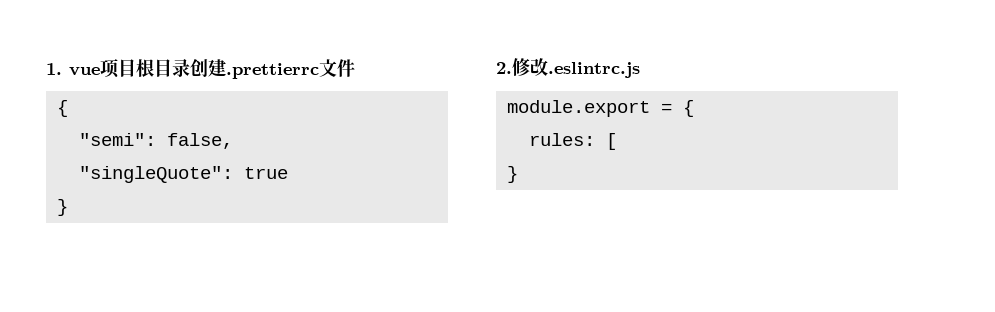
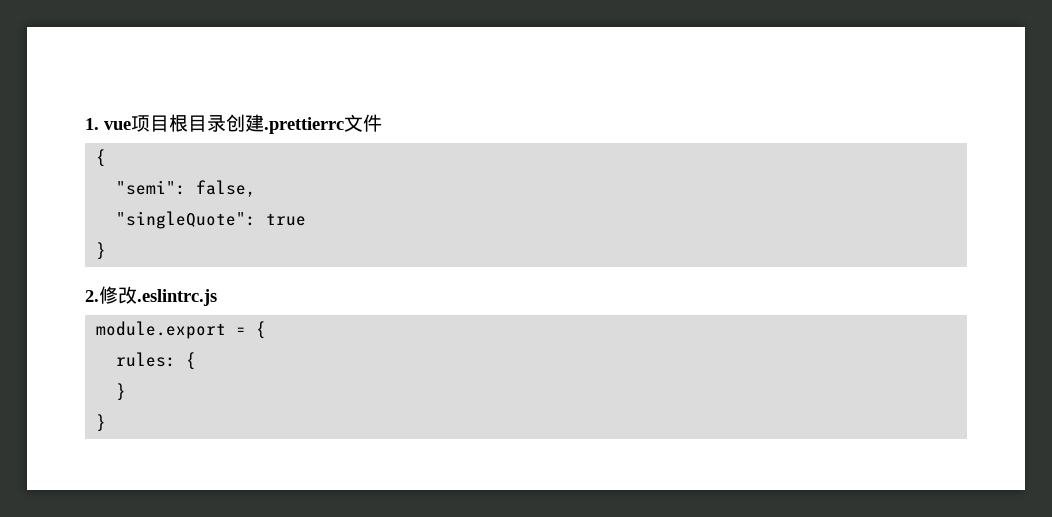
- rules: [
+ rules: {
+ }

